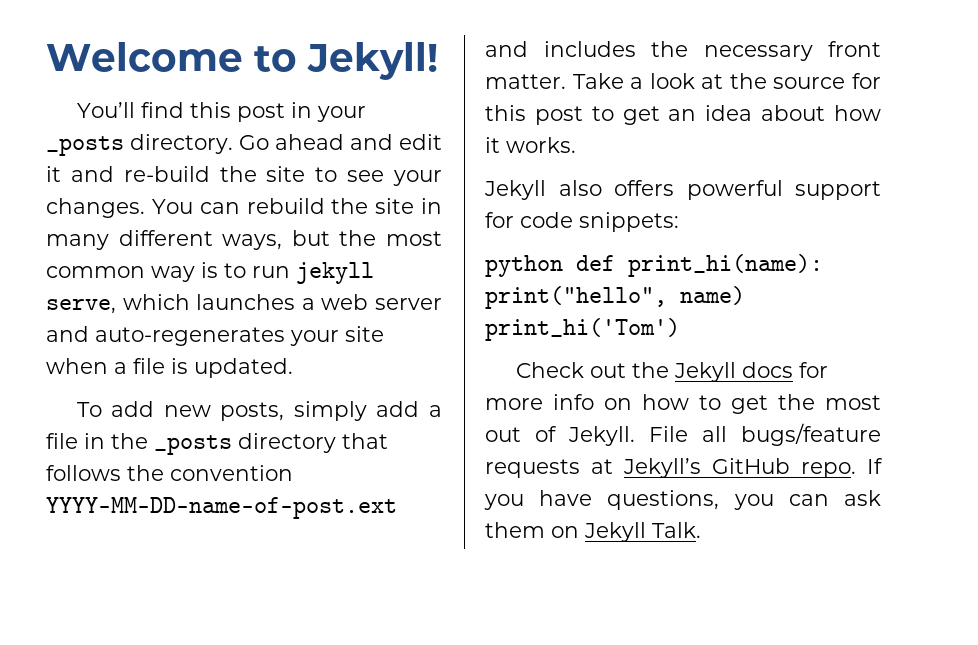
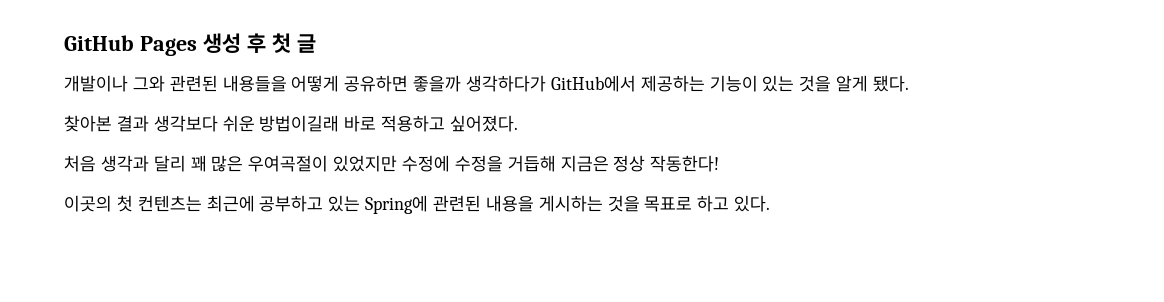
- Welcome to Jekyll!
- You’ll find this post in your _posts directory. Go ahead and edit it and re-build the site to see your changes. You can rebuild the site in many different ways, but the most common way is to run jekyll serve, which launches a web server and auto-regenerates your site when a file is updated.
- To add new posts, simply add a file in the _posts directory that follows the convention YYYY-MM-DD-name-of-post.ext and includes the necessary front matter. Take a look at the source for this post to get an idea about how it works.
- Jekyll also offers powerful support for code snippets:
- python def print_hi(name): print("hello", name) print_hi('Tom')
- Check out the Jekyll docs for more info on how to get the most out of Jekyll. File all bugs/feature requests at Jekyll’s GitHub repo. If you have questions, you can ask them on Jekyll Talk.
+ GitHub Pages 생성 후 첫 글
+ 개발이나 그와 관련된 내용들을 어떻게 공유하면 좋을까 생각하다가 GitHub에서 제공하는 기능이 있는 것을 알게 됐다.
+ 찾아본 결과 생각보다 쉬운 방법이길래 바로 적용하고 싶어졌다.
+ 처음 생각과 달리 꽤 많은 우여곡절이 있었지만 수정에 수정을 거듭해 지금은 정상 작동한다!
+ 이곳의 첫 컨텐츠는 최근에 공부하고 있는 Spring에 관련된 내용을 게시하는 것을 목표로 하고 있다.

